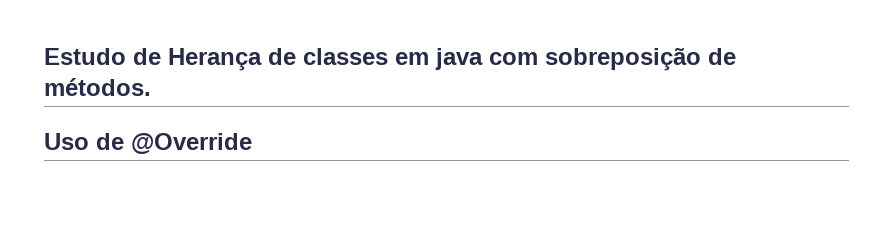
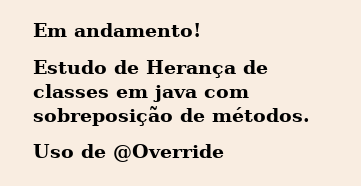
+ Em andamento!

